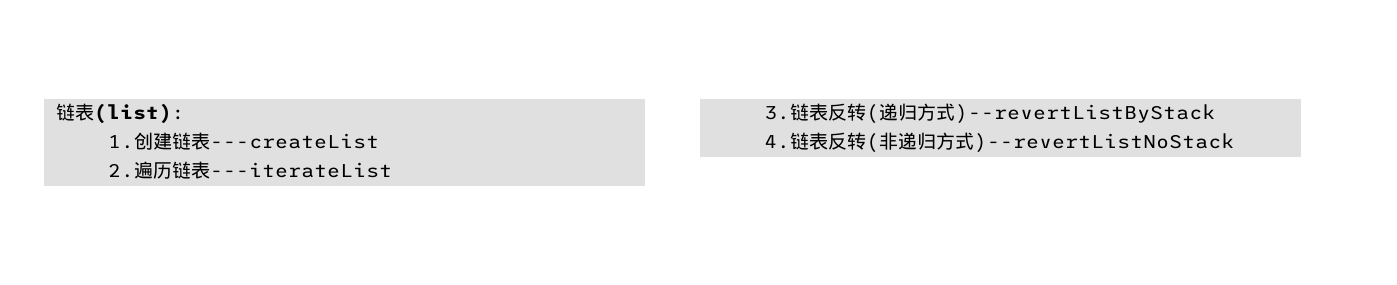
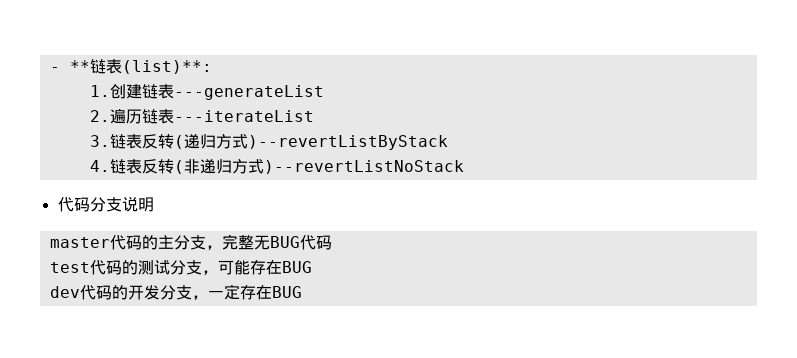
- 链表(list):
+ - **链表(list)**:
- 1.创建链表---createList
+ 1.创建链表---generateList
+ 代码分支说明
+ master代码的主分支，完整无BUG代码
+ test代码的测试分支，可能存在BUG
+ dev代码的开发分支，一定存在BUG

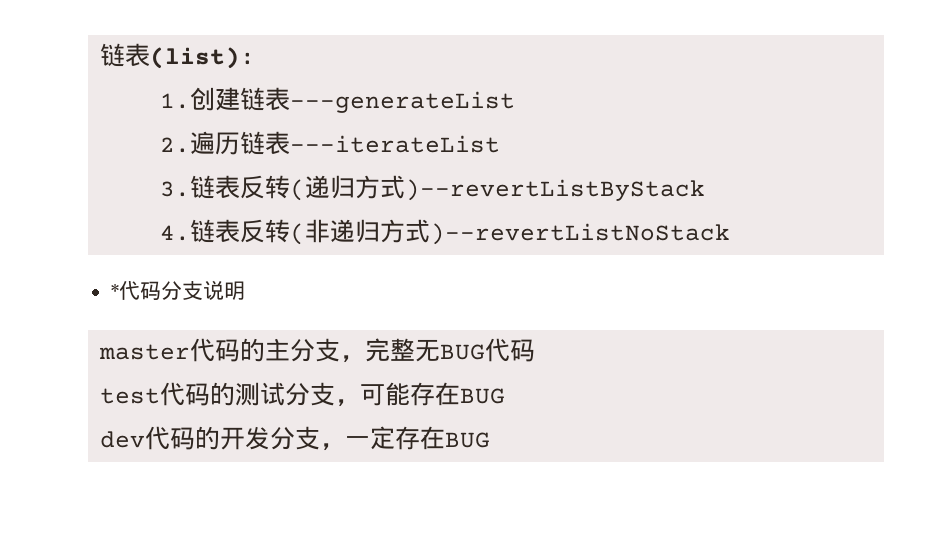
- - **链表(list)**:
+ 链表(list):
- 代码分支说明
+ *代码分支说明

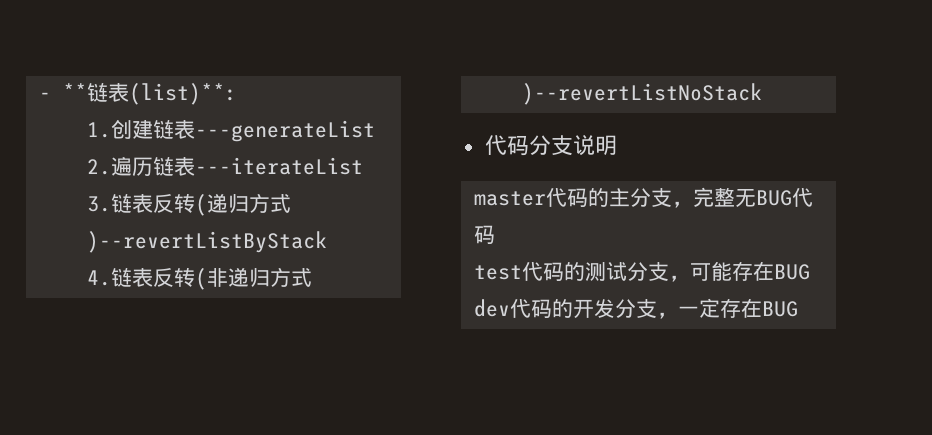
- 链表(list):
+ - **链表(list)**:
- *代码分支说明
+ 代码分支说明

